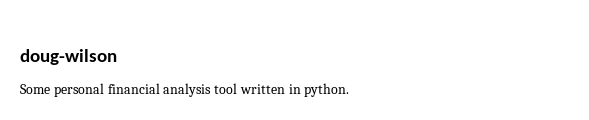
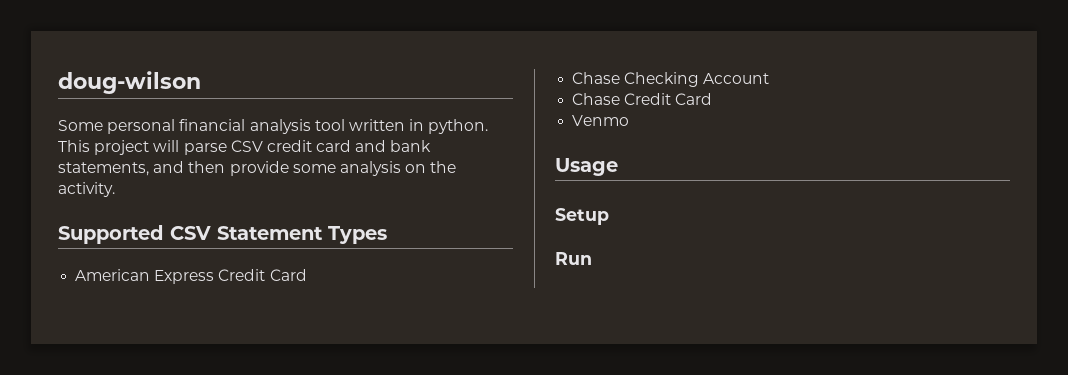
+ This project will parse CSV credit card and bank statements, and then provide some analysis on the activity.
+ Supported CSV Statement Types
+ American Express Credit Card
+ Chase Checking Account
+ Chase Credit Card
+ Venmo
+ Usage
+ Setup
+ Run

